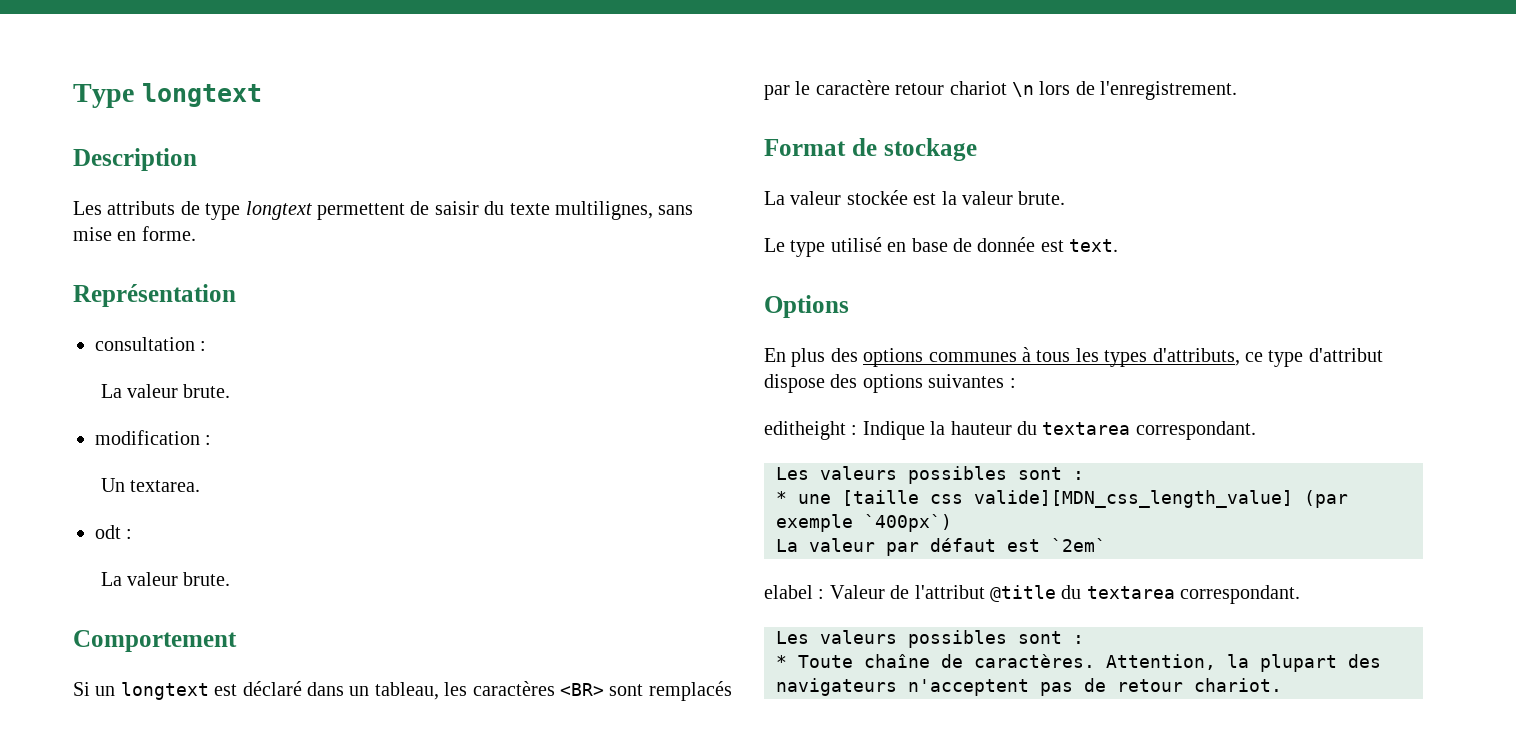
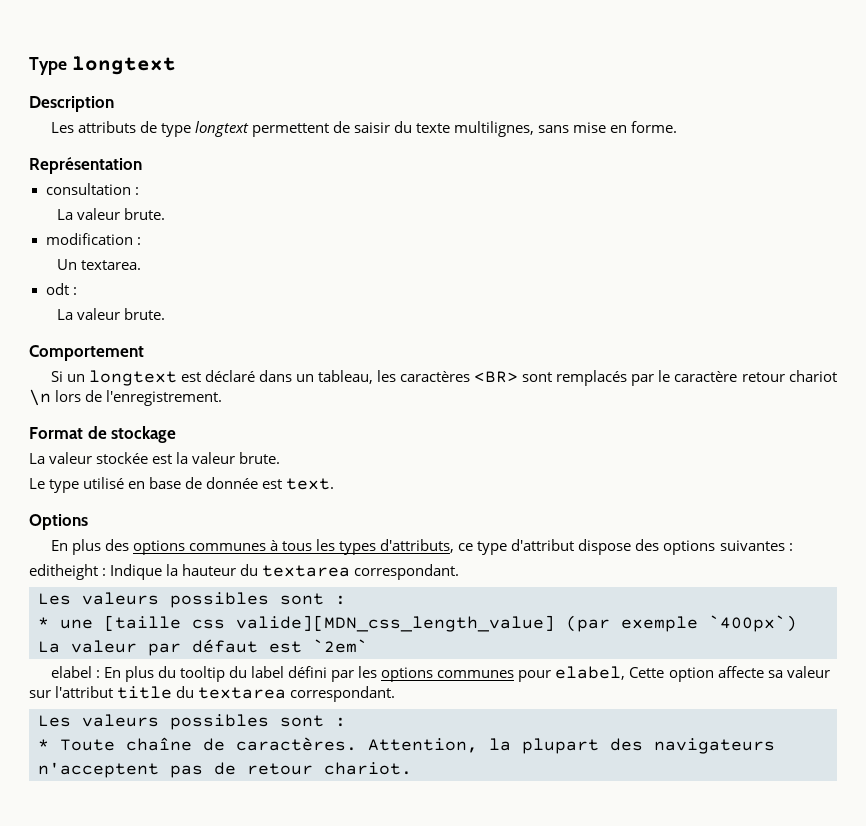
- elabel : Valeur de l'attribut @title du textarea correspondant.
+ elabel : En plus du tooltip du label défini par les options communes pour elabel, Cette option affecte sa valeur sur l'attribut title du textarea correspondant.

